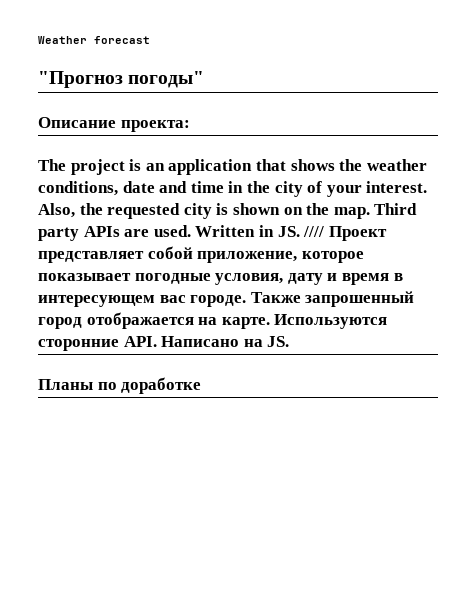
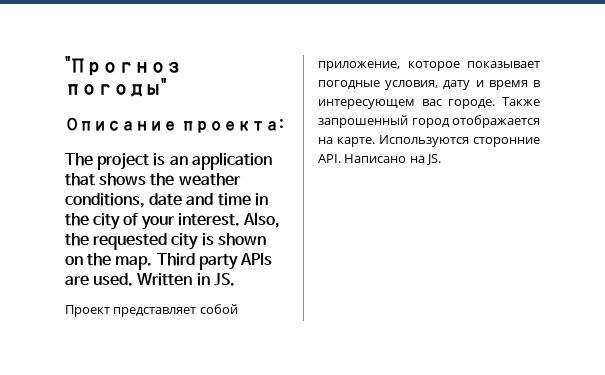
- Weather forecast
- Written in JS. //// Проект представляет собой приложение, которое показывает погодные условия, дату и время в интересующем вас городе.
+ Written in JS.
+ Проект представляет собой приложение, которое показывает погодные условия, дату и время в интересующем вас городе.
- Планы по доработке

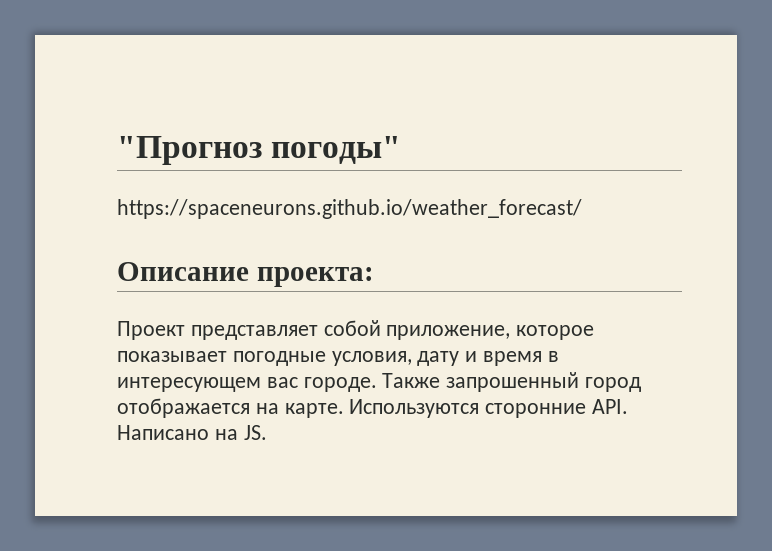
+ https://spaceneurons.github.io/weather_forecast/
- The project is an application that shows the weather conditions, date and time in the city of your interest. Also, the requested city is shown on the map. Third party APIs are used. Written in JS.

